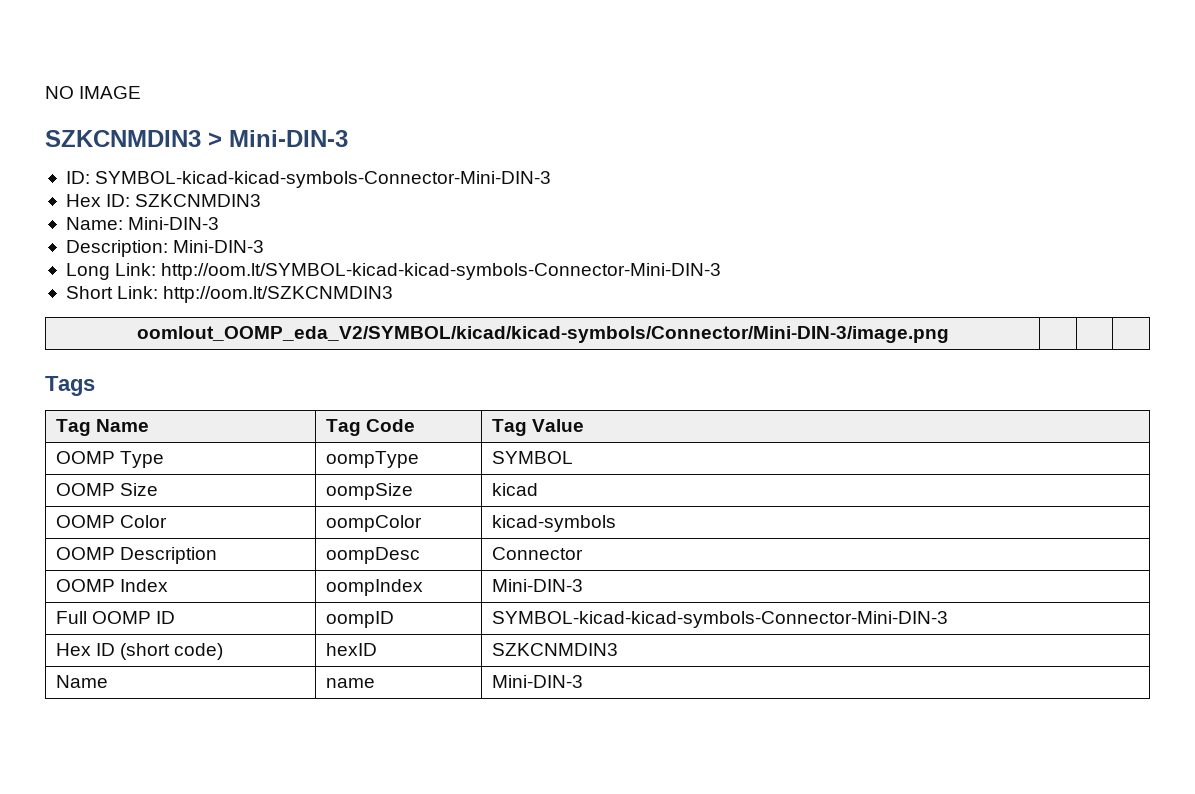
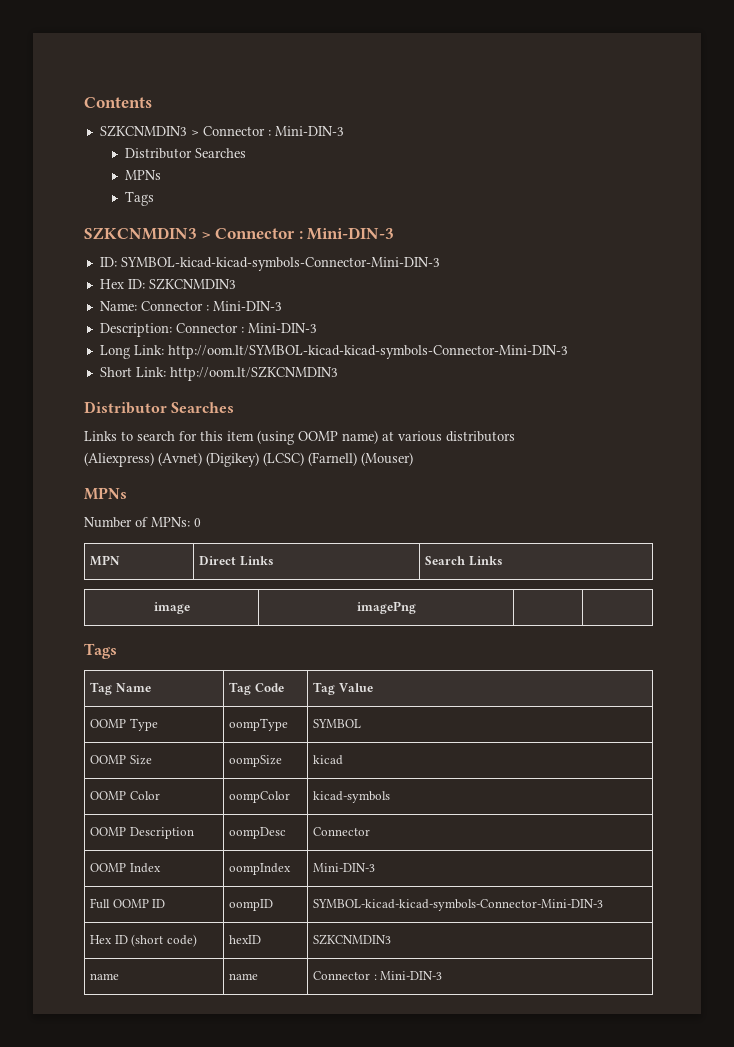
- NO IMAGE
- SZKCNMDIN3 > Mini-DIN-3
+ Contents
+ SZKCNMDIN3 > Connector : Mini-DIN-3
+ Distributor Searches
+ MPNs
+ Tags
+ SZKCNMDIN3 > Connector : Mini-DIN-3
- Name: Mini-DIN-3
+ Name: Connector : Mini-DIN-3
- Description: Mini-DIN-3
+ Description: Connector : Mini-DIN-3
  Short Link: http://oom.lt/SZKCNMDIN3
- oomlout_OOMP_eda_V2/SYMBOL/kicad/kicad-symbols/Connector/Mini-DIN-3/image.png | | |
+ Distributor Searches
+ Links to search for this item (using OOMP name) at various distributors
+ (Aliexpress) (Avnet) (Digikey) (LCSC) (Farnell) (Mouser)
+ MPNs
+ Number of MPNs: 0
+ MPN | Direct Links | Search Links
+ image | imagePng | |
- Name | name | Mini-DIN-3
+ name | name | Connector : Mini-DIN-3

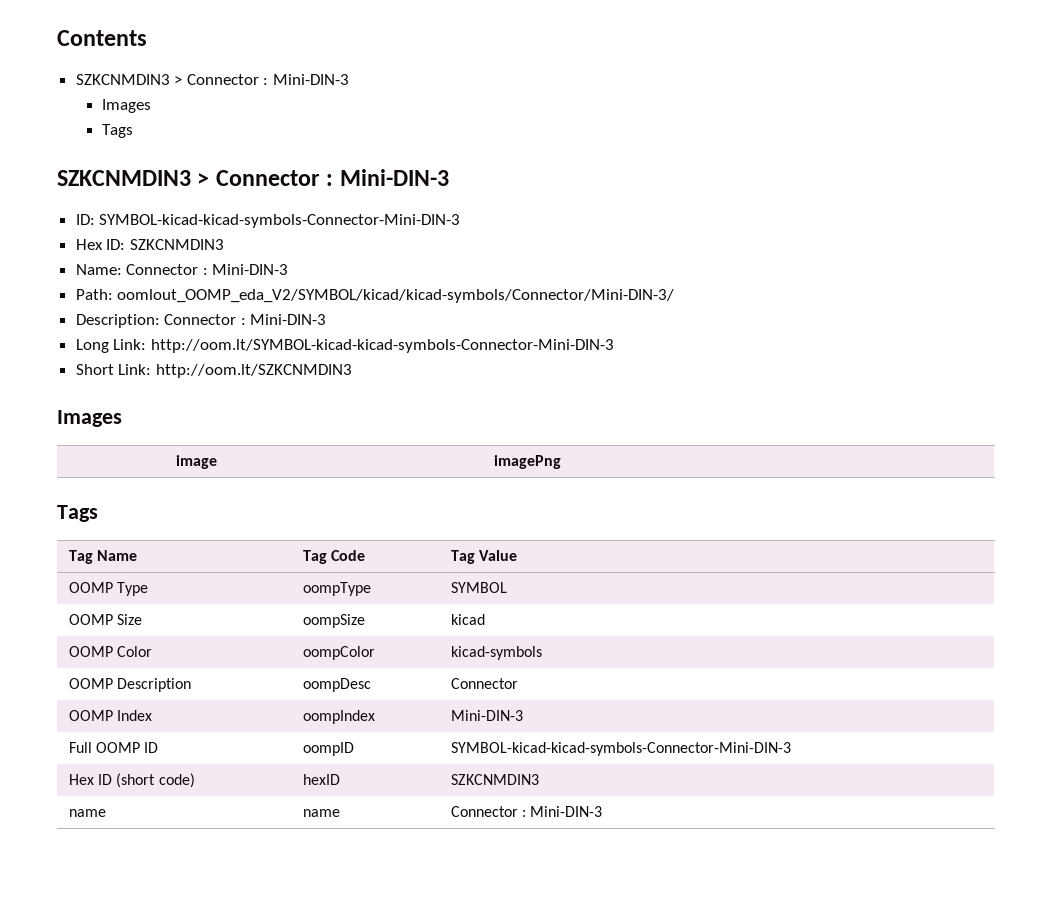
  Contents
  SZKCNMDIN3 > Connector : Mini-DIN-3
- Distributor Searches
- MPNs
+ Images
+ Path: oomlout_OOMP_eda_V2/SYMBOL/kicad/kicad-symbols/Connector/Mini-DIN-3/
  Short Link: http://oom.lt/SZKCNMDIN3
- Distributor Searches
- Links to search for this item (using OOMP name) at various distributors
- (Aliexpress) (Avnet) (Digikey) (LCSC) (Farnell) (Mouser)
- MPNs
- Number of MPNs: 0
- MPN | Direct Links | Search Links
+ Images

